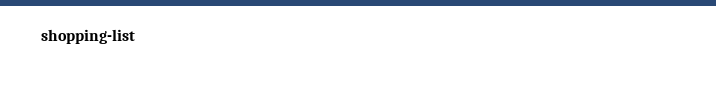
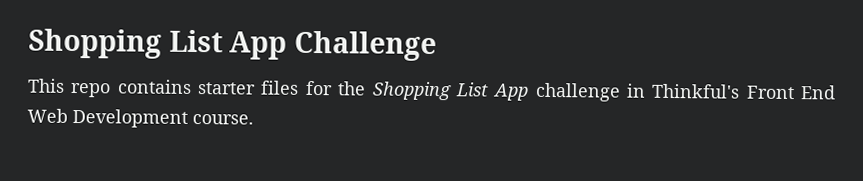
- shopping-list
+ Shopping List App Challenge
+ This repo contains starter files for the Shopping List App challenge in Thinkful's Front End Web Development course.

